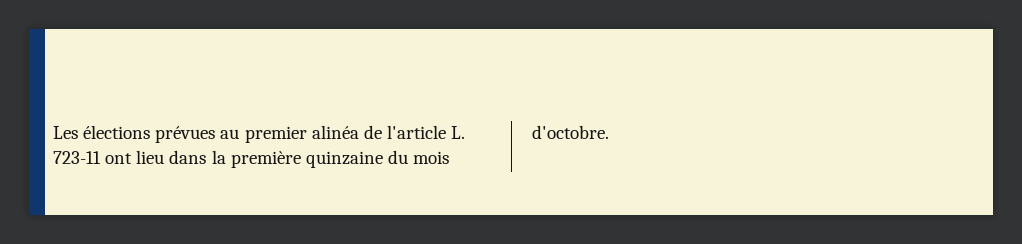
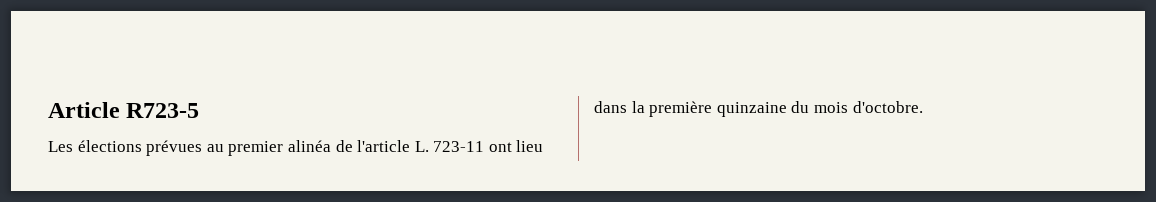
+ Article R723-5

